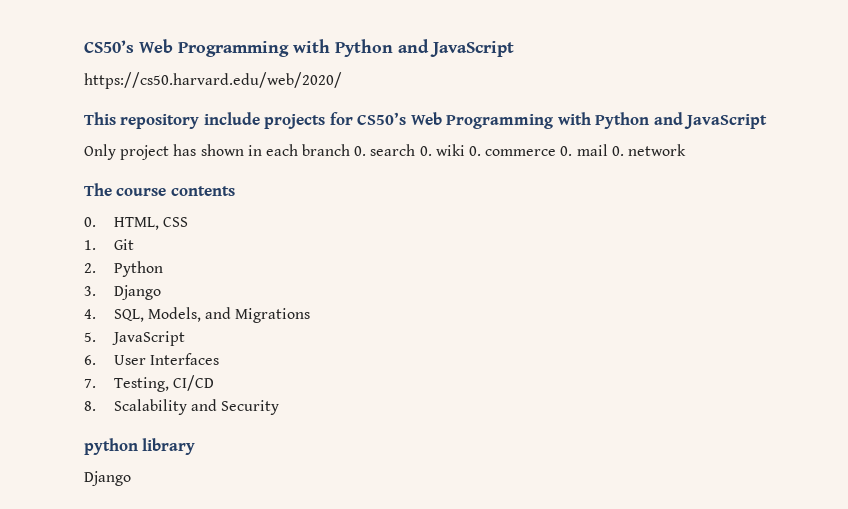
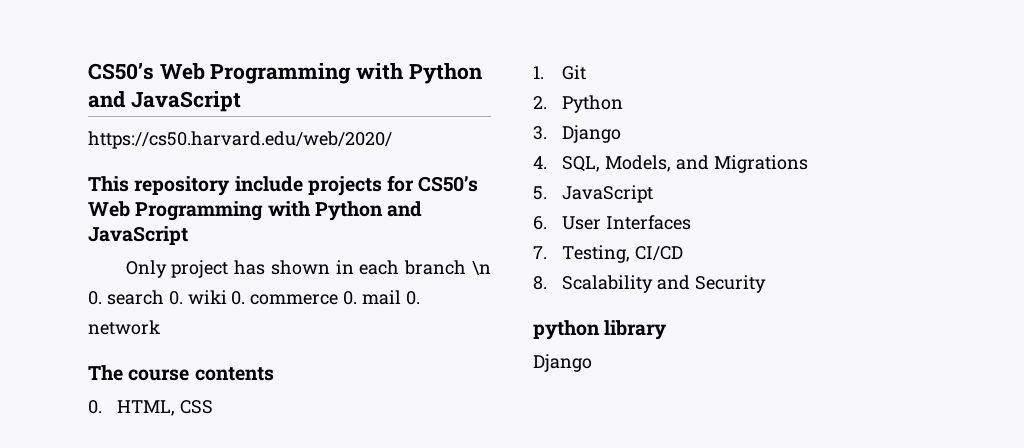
- Only project has shown in each branch 0. search 0. wiki 0. commerce 0. mail 0. network
+ Only project has shown in each branch \n 0. search 0. wiki 0. commerce 0. mail 0. network

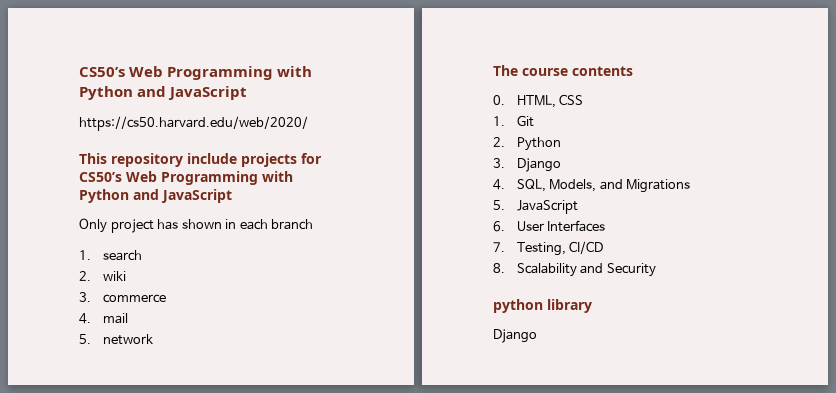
- Only project has shown in each branch \n 0. search 0. wiki 0. commerce 0. mail 0. network
+ Only project has shown in each branch
+ 1. search
+ 2. wiki
+ 3. commerce
+ 4. mail
+ 5. network

